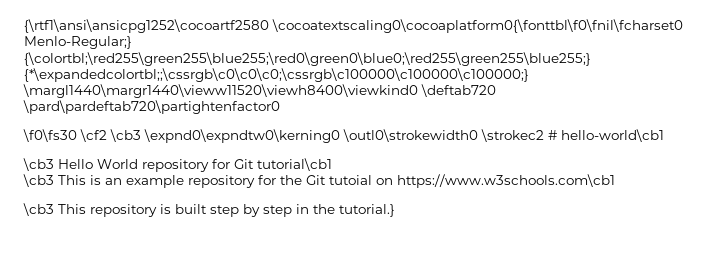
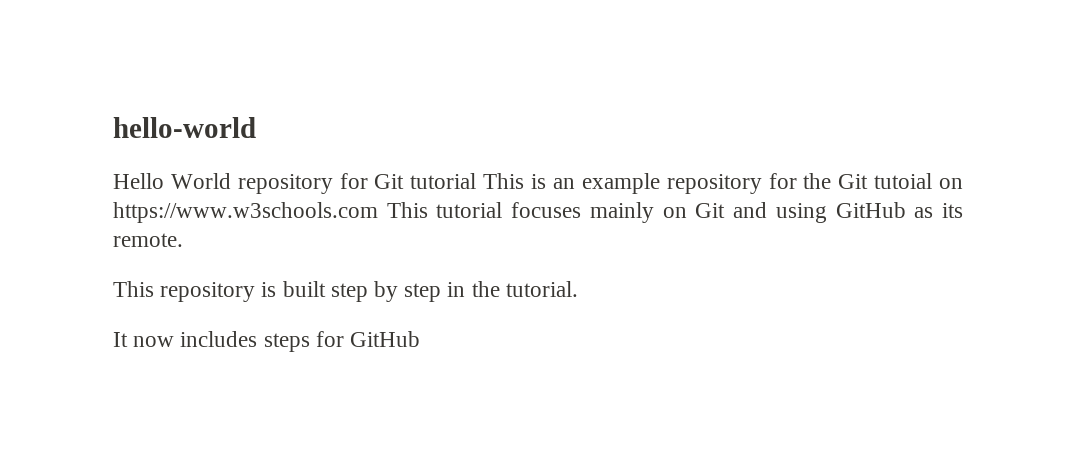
- {\rtf1\ansi\ansicpg1252\cocoartf2580 \cocoatextscaling0\cocoaplatform0{\fonttbl\f0\fnil\fcharset0 Menlo-Regular;} {\colortbl;\red255\green255\blue255;\red0\green0\blue0;\red255\green255\blue255;} {*\expandedcolortbl;;\cssrgb\c0\c0\c0;\cssrgb\c100000\c100000\c100000;} \margl1440\margr1440\vieww11520\viewh8400\viewkind0 \deftab720 \pard\pardeftab720\partightenfactor0
- \f0\fs30 \cf2 \cb3 \expnd0\expndtw0\kerning0 \outl0\strokewidth0 \strokec2 # hello-world\cb1
- \cb3 Hello World repository for Git tutorial\cb1
- \cb3 This is an example repository for the Git tutoial on https://www.w3schools.com\cb1
- \cb3 This repository is built step by step in the tutorial.}
+ hello-world
+ Hello World repository for Git tutorial This is an example repository for the Git tutoial on https://www.w3schools.com This tutorial focuses mainly on Git and using GitHub as its remote.
+ This repository is built step by step in the tutorial.
+ It now includes steps for GitHub

